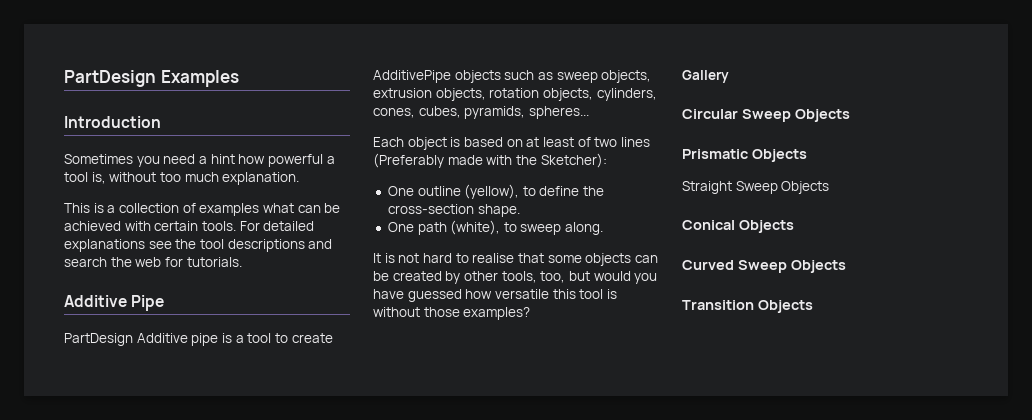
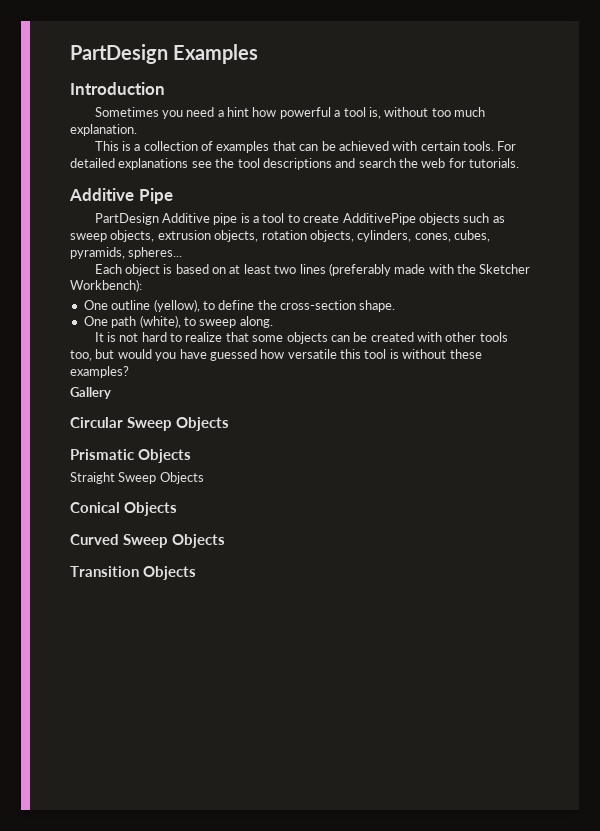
- This is a collection of examples what can be achieved with certain tools.
+ This is a collection of examples that can be achieved with certain tools.
- Each object is based on at least of two lines (Preferably made with the Sketcher):
+ Each object is based on at least two lines (preferably made with the Sketcher Workbench):
- It is not hard to realise that some objects can be created by other tools, too, but would you have guessed how versatile this tool is without those examples?
+ It is not hard to realize that some objects can be created with other tools too, but would you have guessed how versatile this tool is without these examples?

